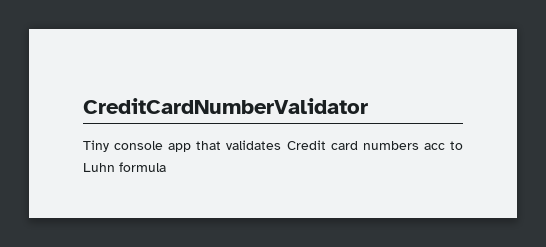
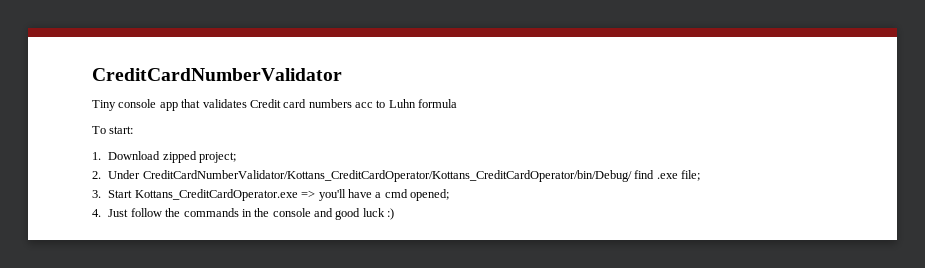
+ To start:
+ 1. Download zipped project;
+ 2. Under CreditCardNumberValidator/Kottans_CreditCardOperator/Kottans_CreditCardOperator/bin/Debug/ find .exe file;
+ 3. Start Kottans_CreditCardOperator.exe => you'll have a cmd opened;
+ 4. Just follow the commands in the console and good luck :)

